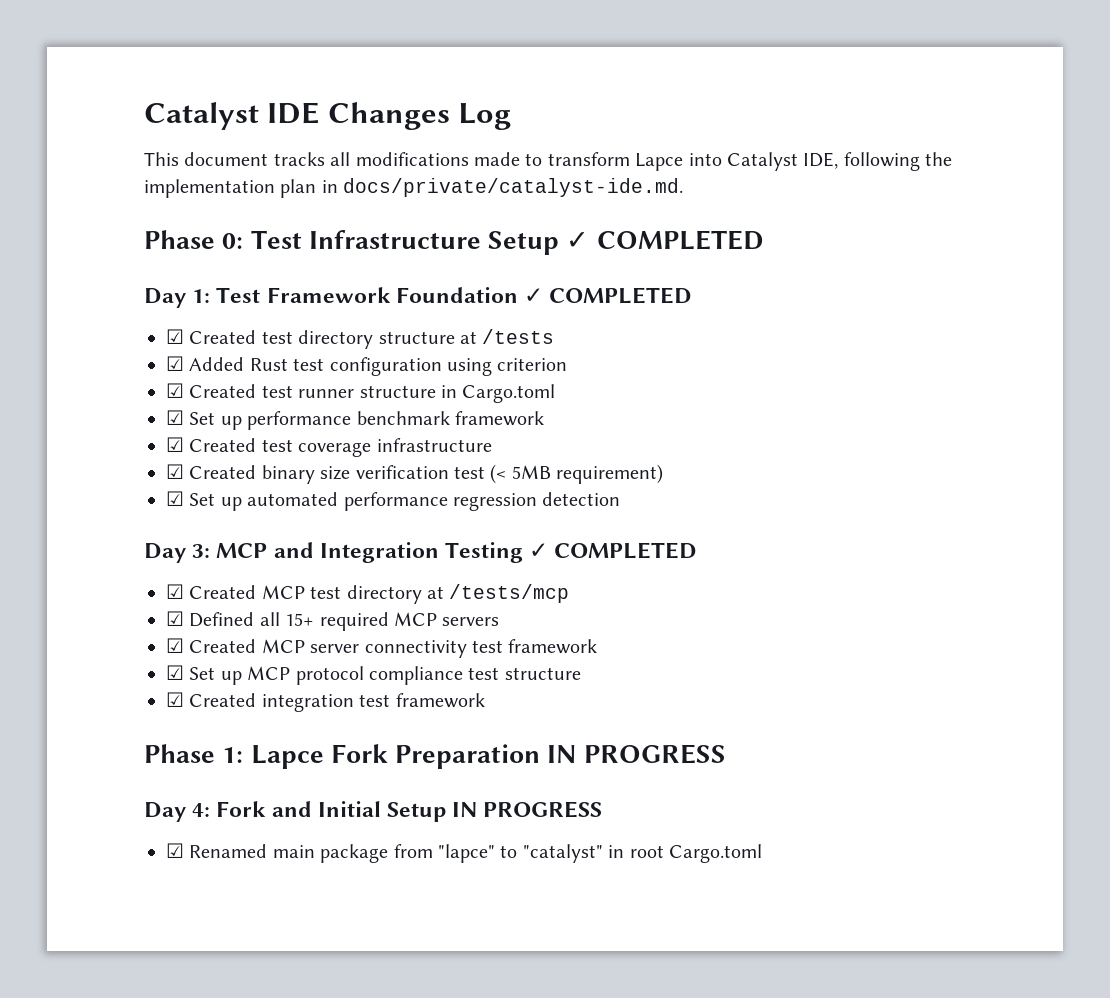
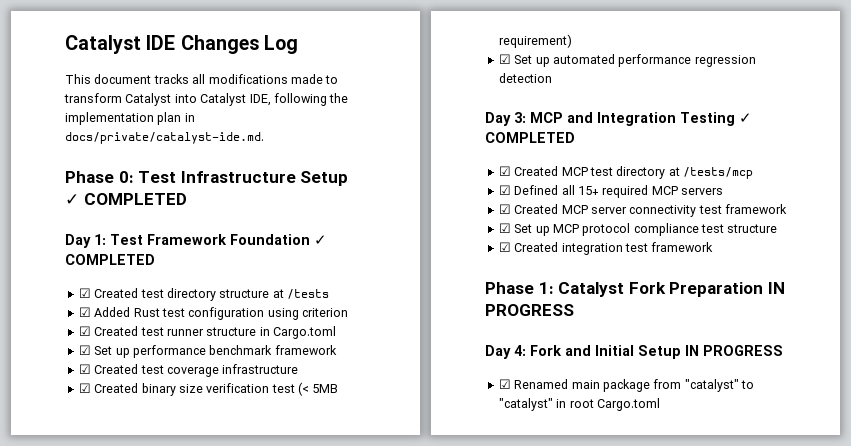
- This document tracks all modifications made to transform Lapce into Catalyst IDE, following the implementation plan in docs/private/catalyst-ide.md.
+ This document tracks all modifications made to transform Catalyst into Catalyst IDE, following the implementation plan in docs/private/catalyst-ide.md.
- Phase 1: Lapce Fork Preparation IN PROGRESS
+ Phase 1: Catalyst Fork Preparation IN PROGRESS
- ☑ Renamed main package from "lapce" to "catalyst" in root Cargo.toml
+ ☑ Renamed main package from "catalyst" to "catalyst" in root Cargo.toml

